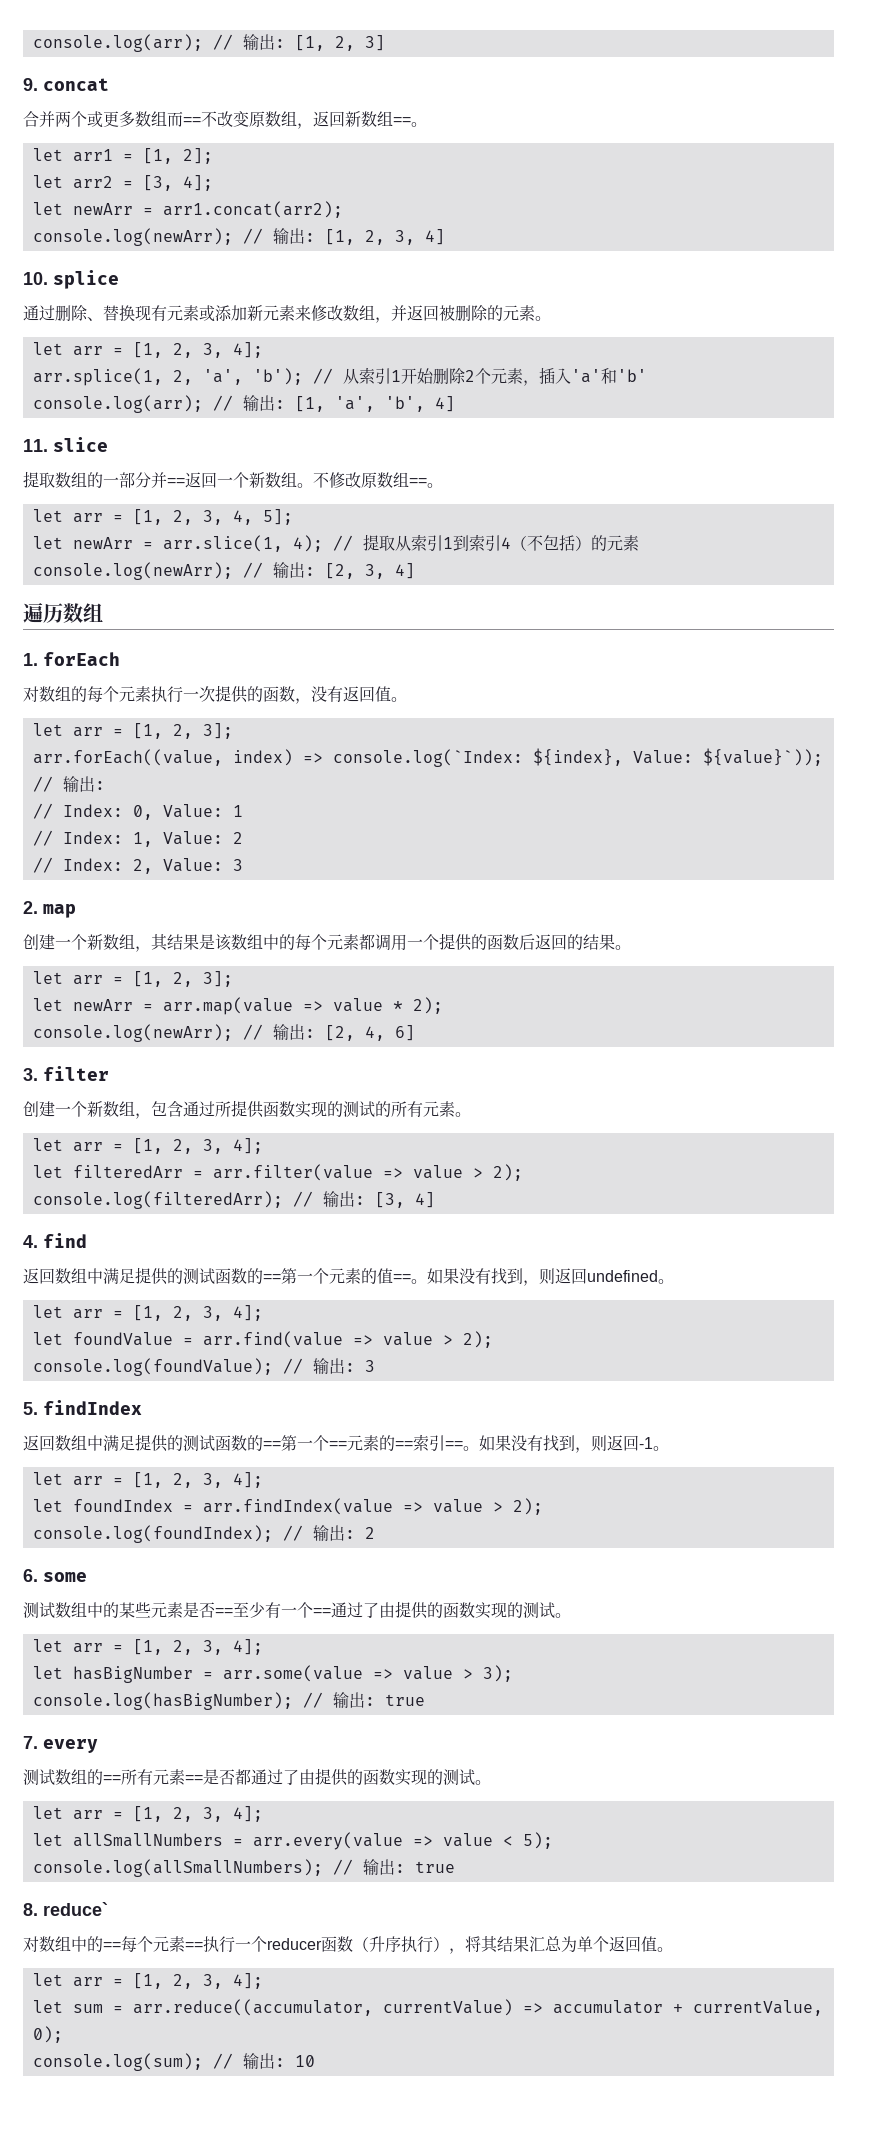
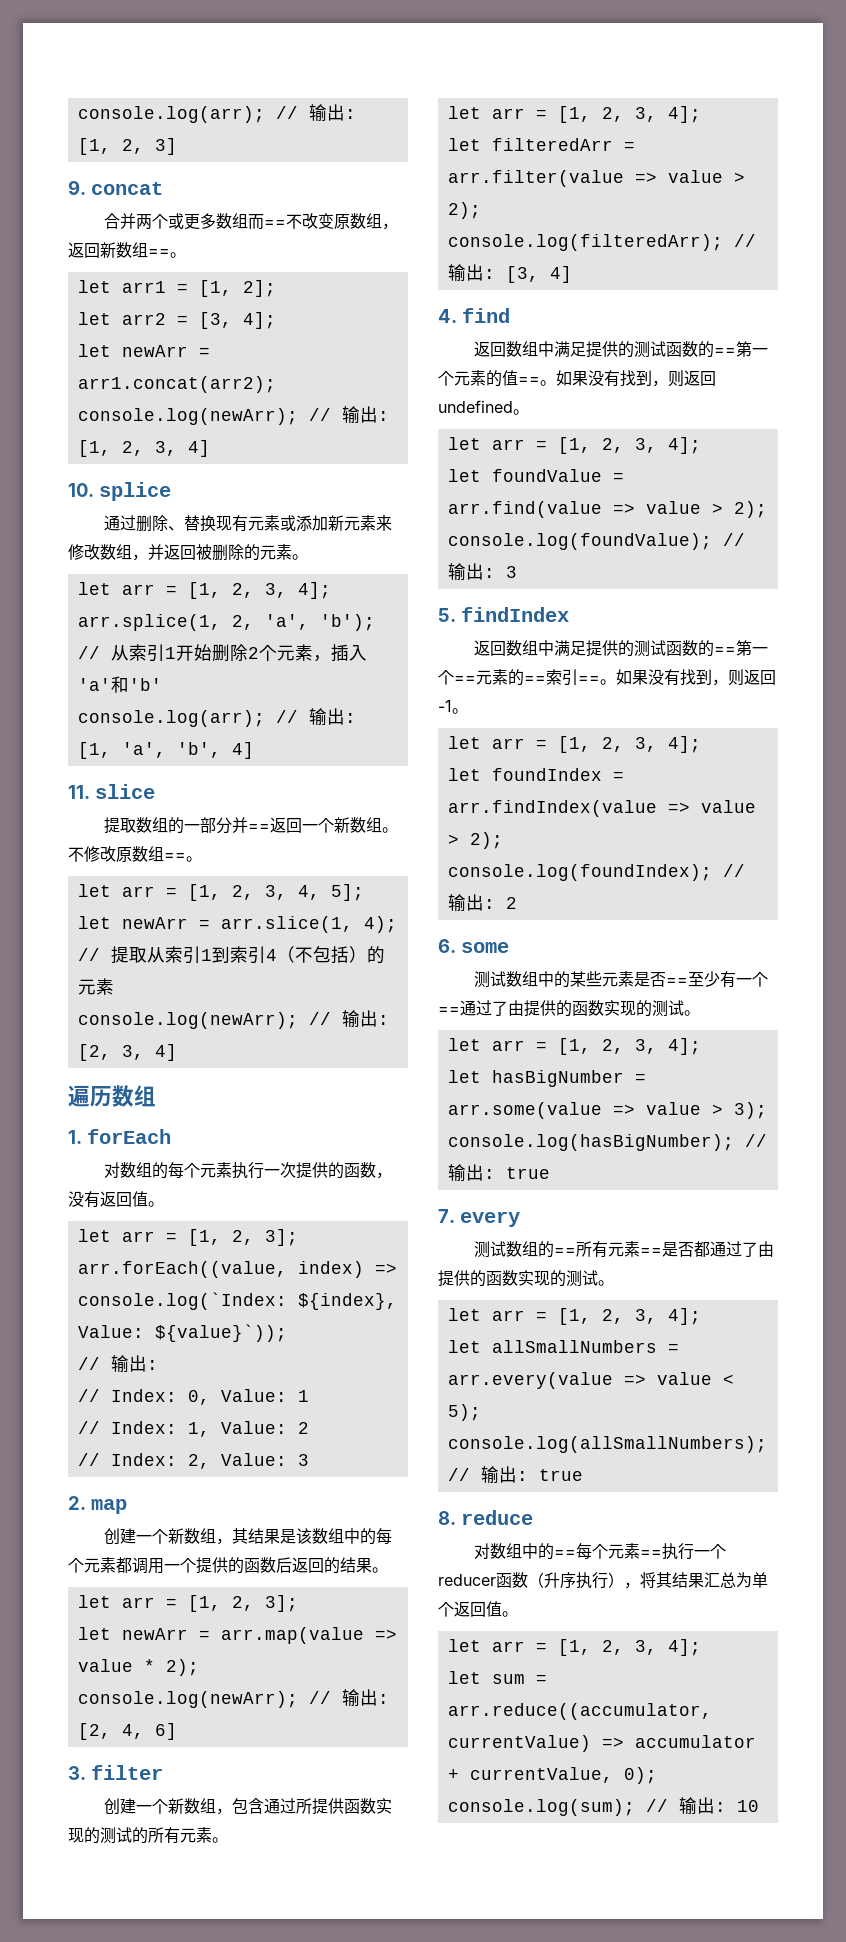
- 8. reduce`
+ 8. reduce

